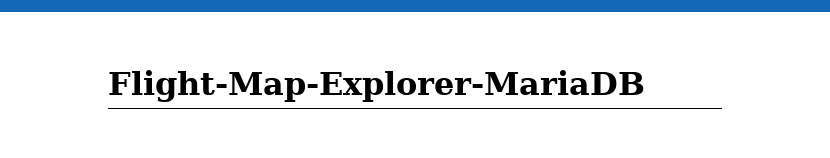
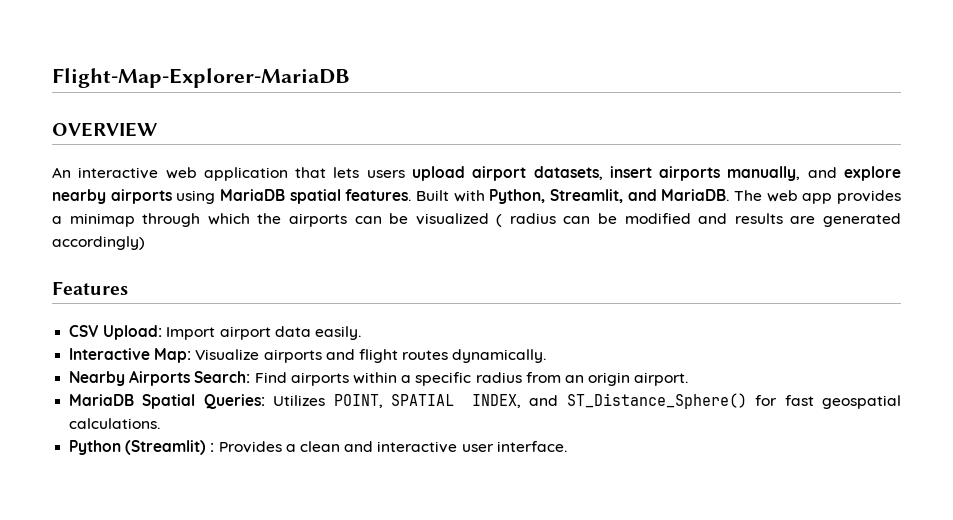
+ OVERVIEW
+ An interactive web application that lets users upload airport datasets, insert airports manually, and explore nearby airports using MariaDB spatial features. Built with Python, Streamlit, and MariaDB. The web app provides a minimap through which the airports can be visualized ( radius can be modified and results are generated accordingly)
+ Features
+ CSV Upload: Import airport data easily.
+ Interactive Map: Visualize airports and flight routes dynamically.
+ Nearby Airports Search: Find airports within a specific radius from an origin airport.
+ MariaDB Spatial Queries: Utilizes POINT, SPATIAL INDEX, and ST_Distance_Sphere() for fast geospatial calculations.
+ Python (Streamlit) : Provides a clean and interactive user interface.

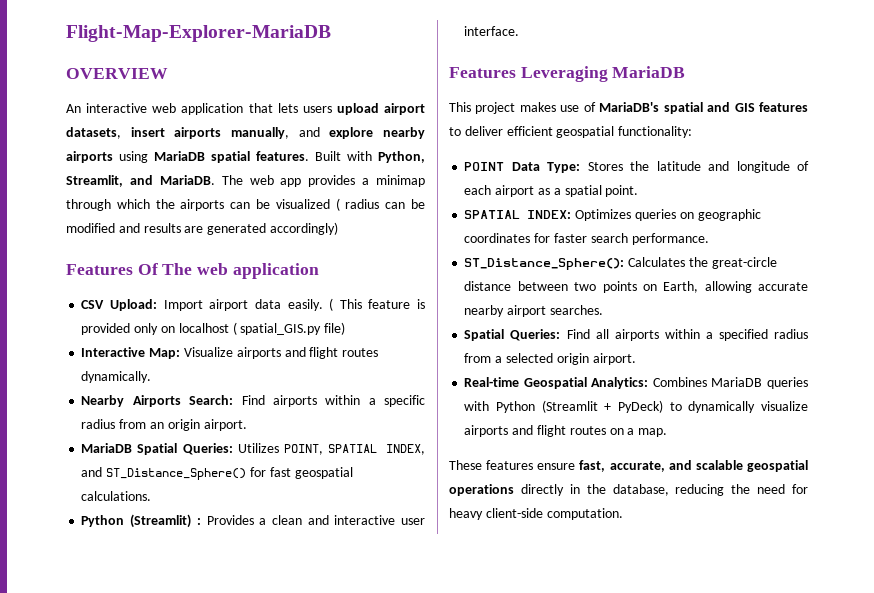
- Features
+ Features Of The web application
+ ( This feature is provided only on localhost ( spatial_GIS.py file)
+ Features Leveraging MariaDB
+ This project makes use of MariaDB's spatial and GIS features to deliver efficient geospatial functionality:
+ POINT Data Type: Stores the latitude and longitude of each airport as a spatial point.
+ SPATIAL INDEX: Optimizes queries on geographic coordinates for faster search performance.
+ ST_Distance_Sphere(): Calculates the great-circle distance between two points on Earth, allowing accurate nearby airport searches.
+ Spatial Queries: Find all airports within a specified radius from a selected origin airport.
+ Real-time Geospatial Analytics: Combines MariaDB queries with Python (Streamlit + PyDeck) to dynamically visualize airports and flight routes on a map.
+ These features ensure fast, accurate, and scalable geospatial operations directly in the database, reducing the need for heavy client-side computation.

